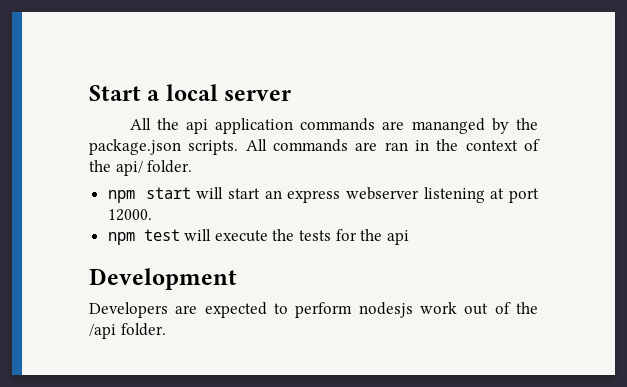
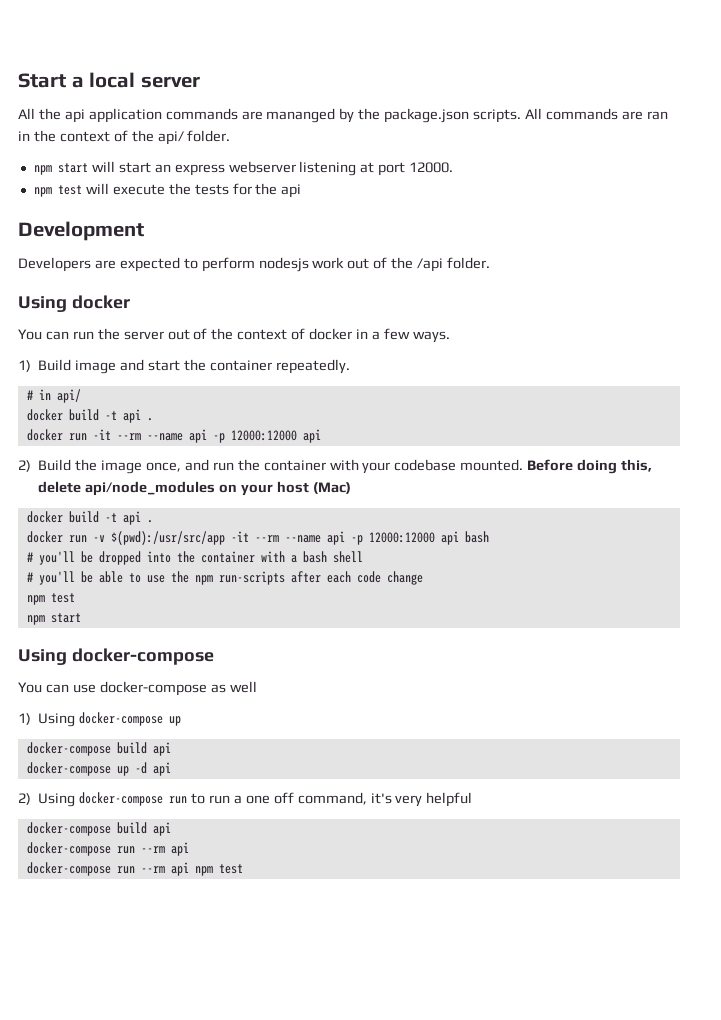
+ Using docker
+ You can run the server out of the context of docker in a few ways.
+ 1) Build image and start the container repeatedly.
+ # in api/
+ docker build -t api .
+ docker run -it --rm --name api -p 12000:12000 api
+ 2) Build the image once, and run the container with your codebase mounted. Before doing this, delete api/node_modules on your host (Mac)
+ docker build -t api .
+ docker run -v $(pwd):/usr/src/app -it --rm --name api -p 12000:12000 api bash
+ # you'll be dropped into the container with a bash shell
+ # you'll be able to use the npm run-scripts after each code change
+ npm test
+ npm start
+ Using docker-compose
+ You can use docker-compose as well
+ 1) Using docker-compose up
+ docker-compose build api
+ docker-compose up -d api
+ 2) Using docker-compose run to run a one off command, it's very helpful
+ docker-compose build api
+ docker-compose run --rm api
+ docker-compose run --rm api npm test

